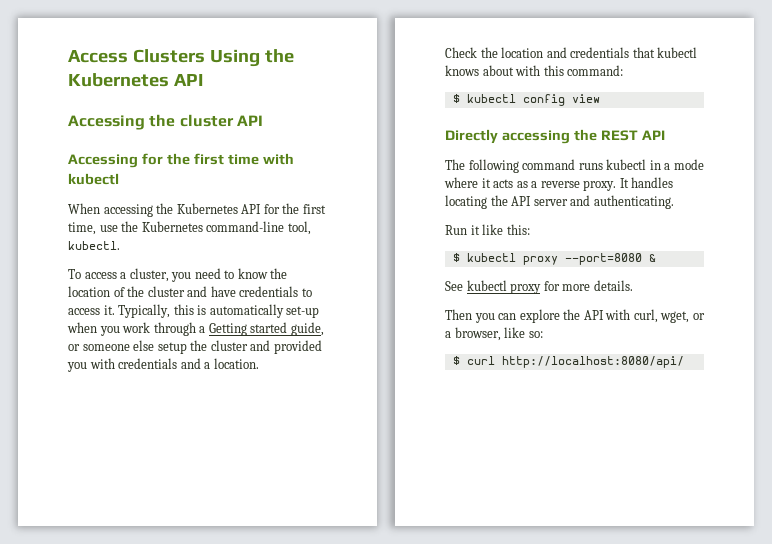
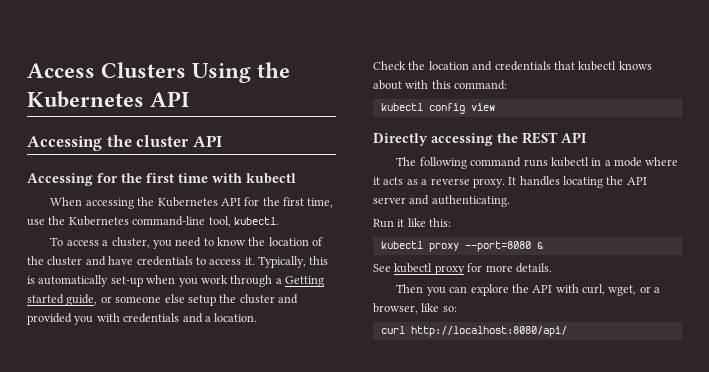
- $ kubectl config view
+ kubectl config view
- $ kubectl proxy --port=8080 &
+ kubectl proxy --port=8080 &
- $ curl http://localhost:8080/api/
+ curl http://localhost:8080/api/

